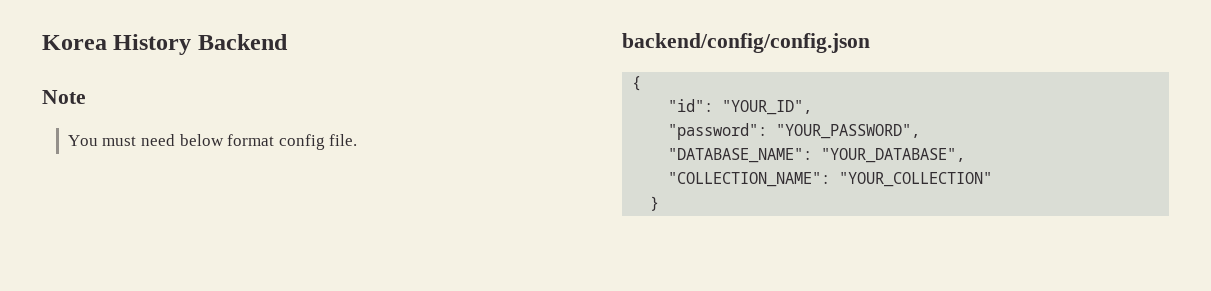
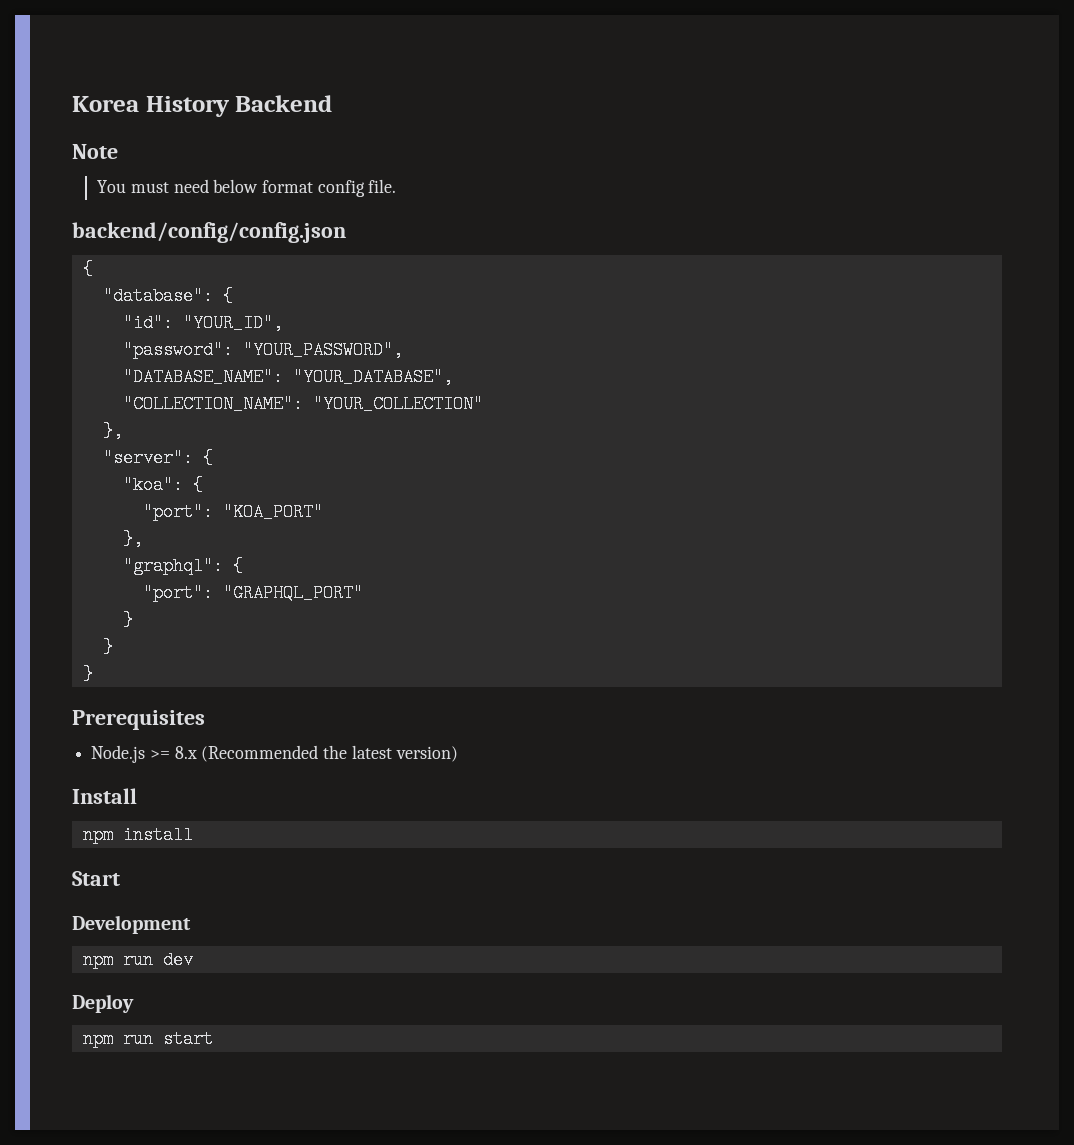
+ "database": {
  "COLLECTION_NAME": "YOUR_COLLECTION"
+ },
+ "server": {
+ "koa": {
+ "port": "KOA_PORT"
+ },
+ "graphql": {
+ "port": "GRAPHQL_PORT"
  }
+ }
+ }
+ Prerequisites
+ Node.js >= 8.x (Recommended the latest version)
+ Install
+ npm install
+ Start
+ Development
+ npm run dev
+ Deploy
+ npm run start

